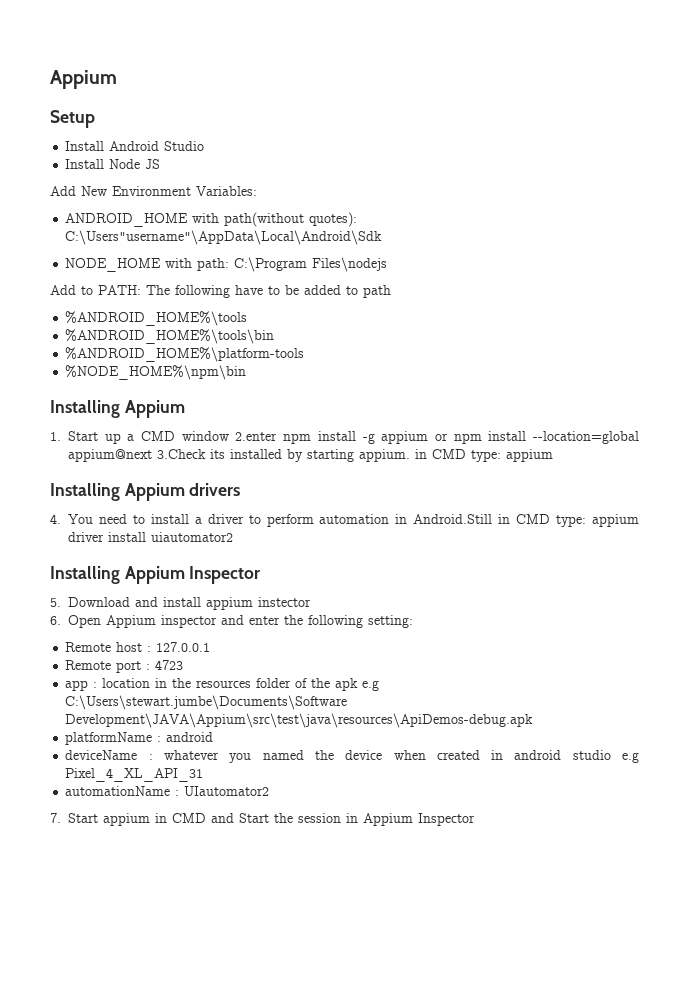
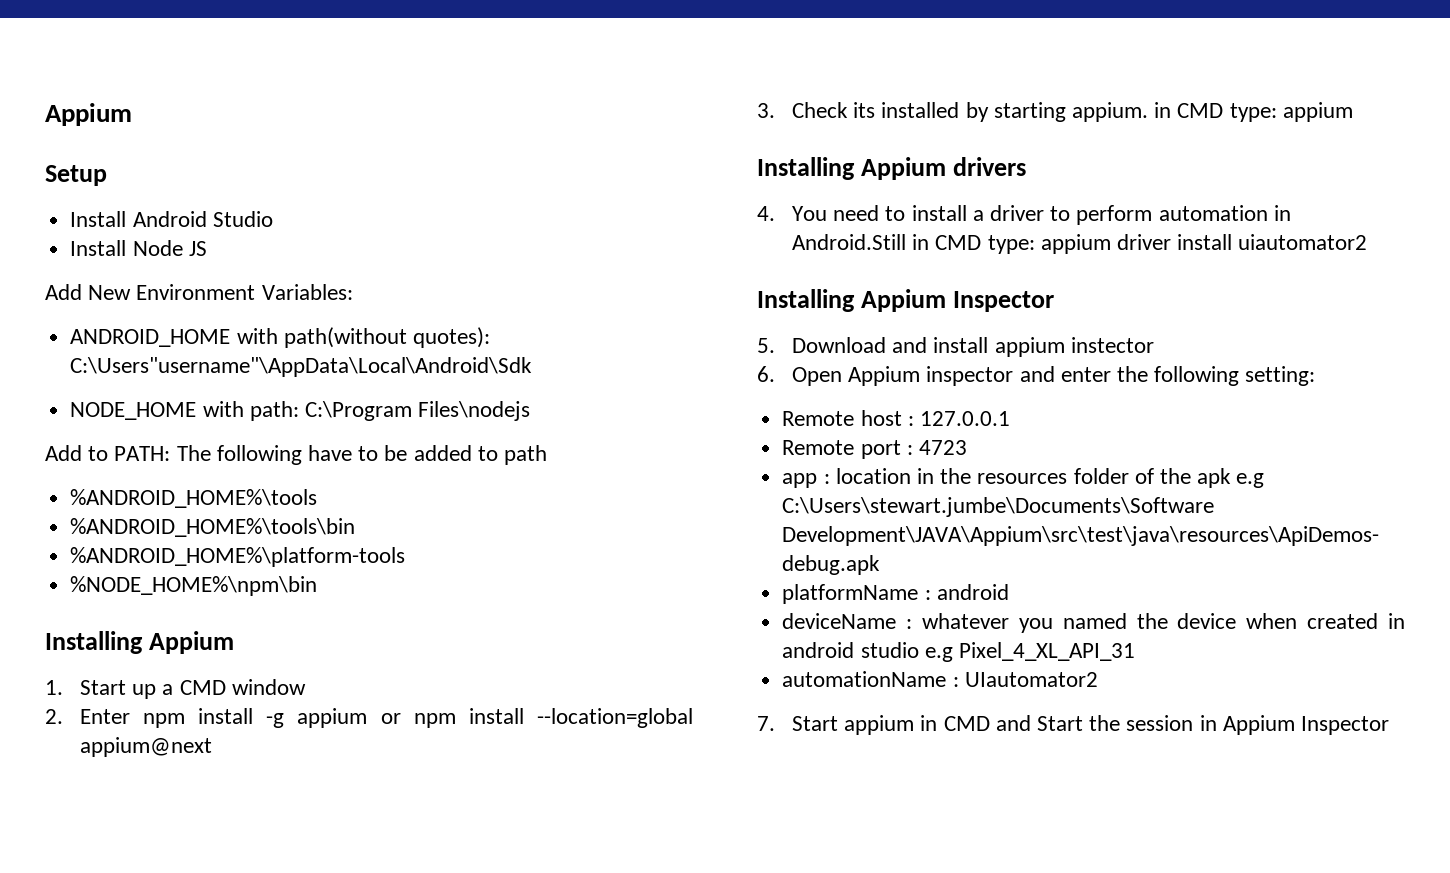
- 1. Start up a CMD window 2.enter npm install -g appium or npm install --location=global appium@next 3.Check its installed by starting appium. in CMD type: appium
+ 1. Start up a CMD window
+ 2. Enter npm install -g appium or npm install --location=global appium@next
+ 3. Check its installed by starting appium. in CMD type: appium

